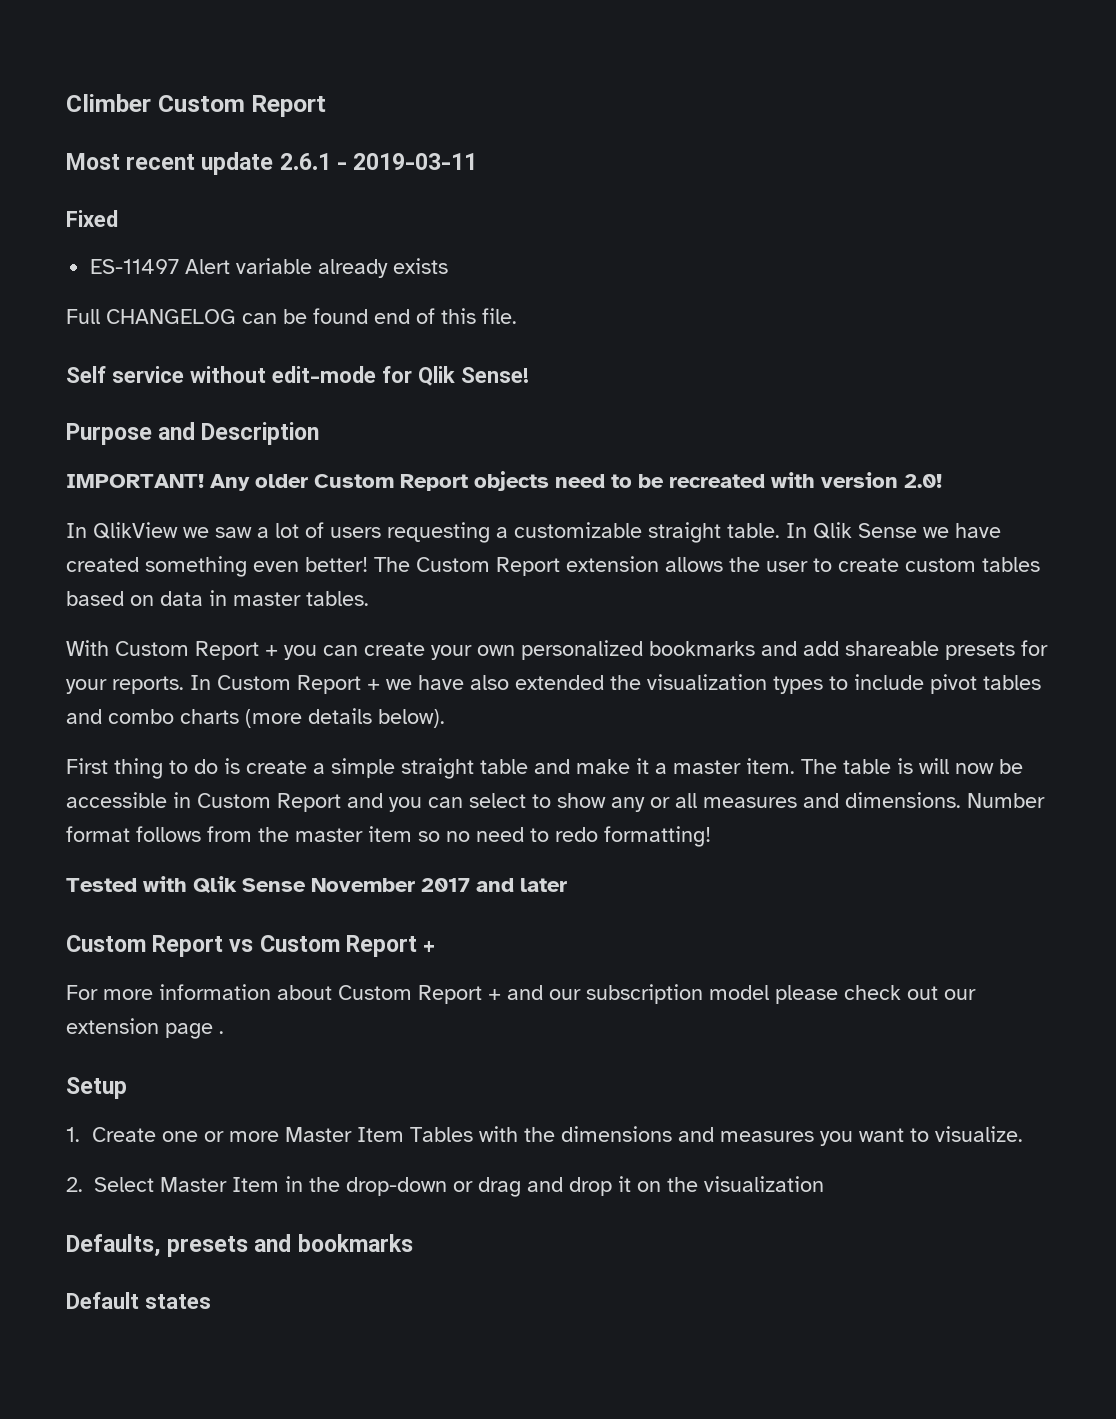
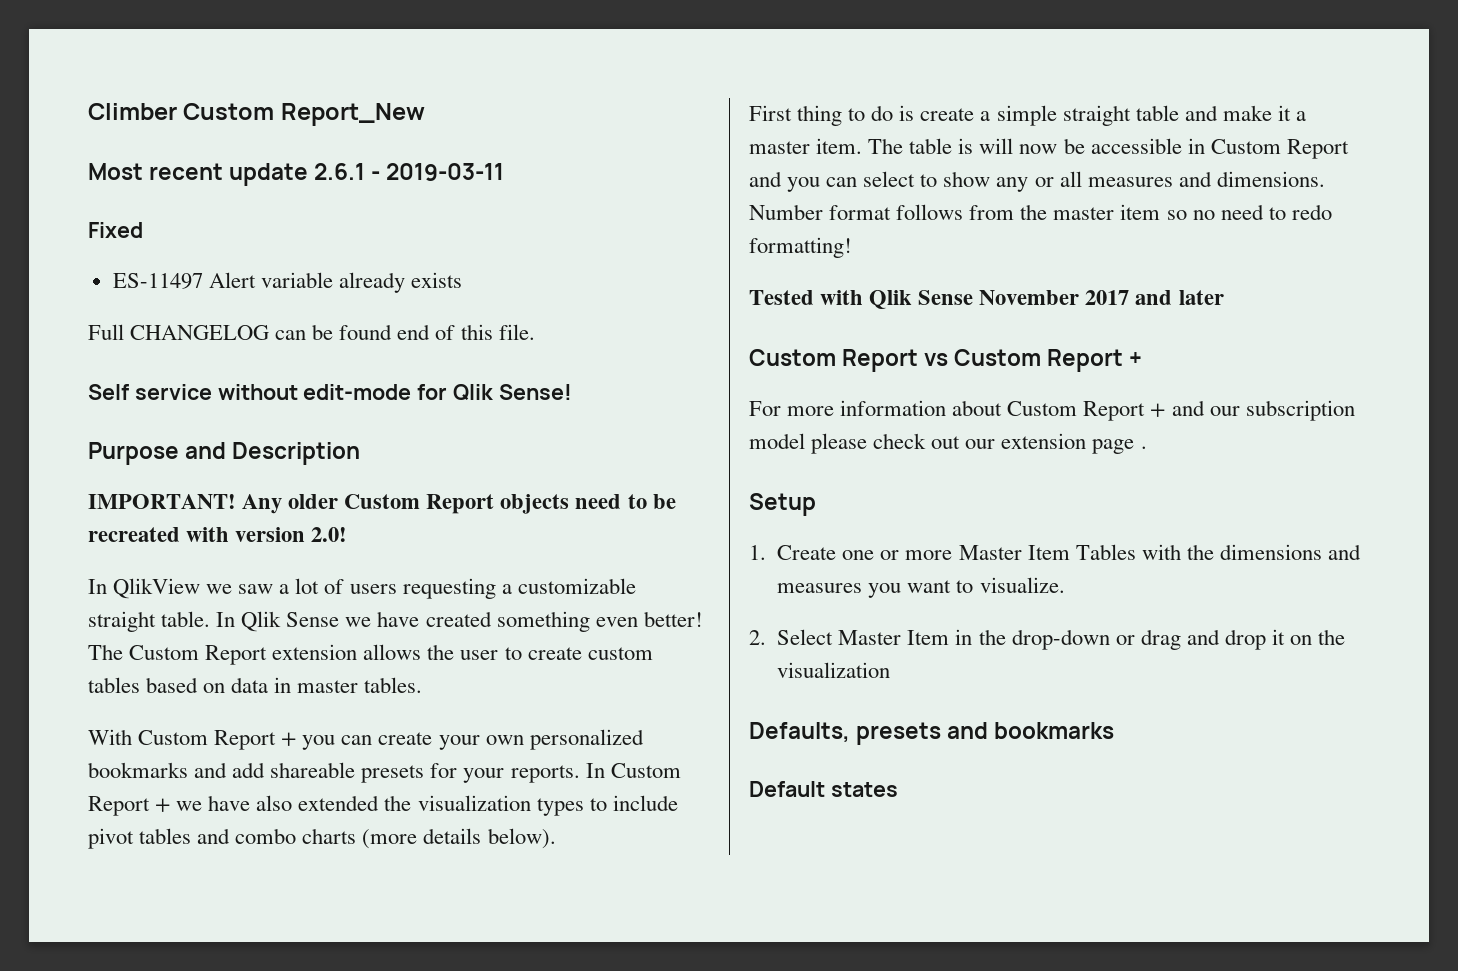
- Climber Custom Report
+ Climber Custom Report_New

